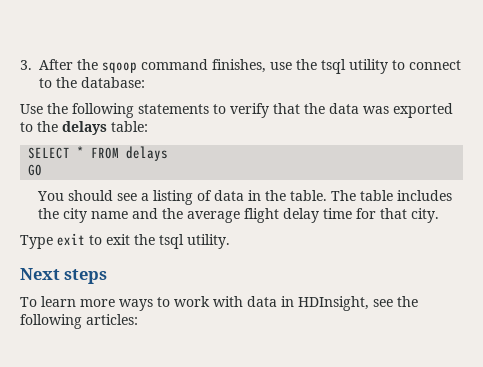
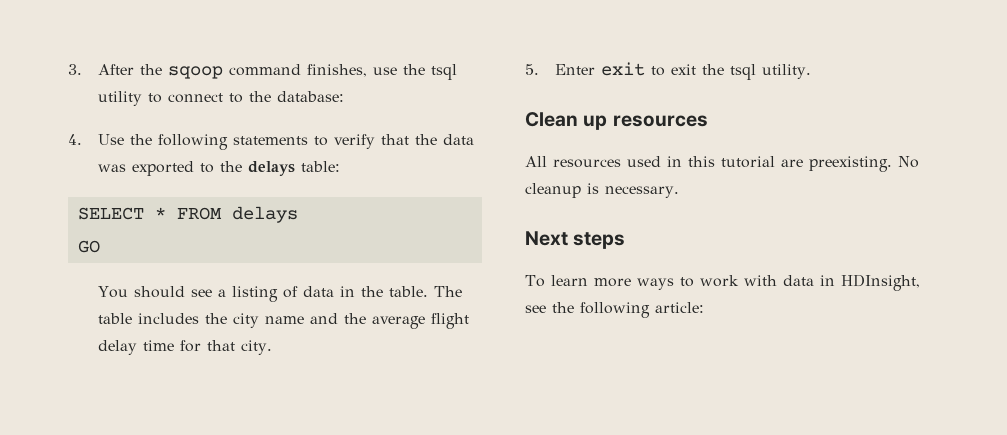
- Use the following statements to verify that the data was exported to the delays table:
+ 4. Use the following statements to verify that the data was exported to the delays table:
- Type exit to exit the tsql utility.
+ 5. Enter exit to exit the tsql utility.
+ Clean up resources
+ All resources used in this tutorial are preexisting. No cleanup is necessary.
- To learn more ways to work with data in HDInsight, see the following articles:
+ To learn more ways to work with data in HDInsight, see the following article:

